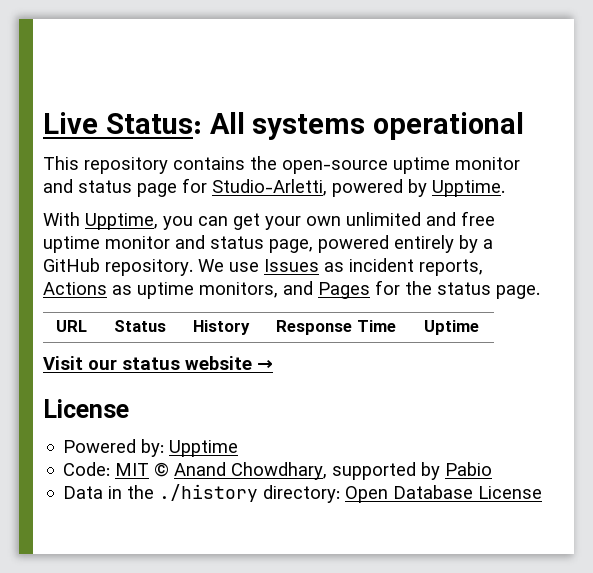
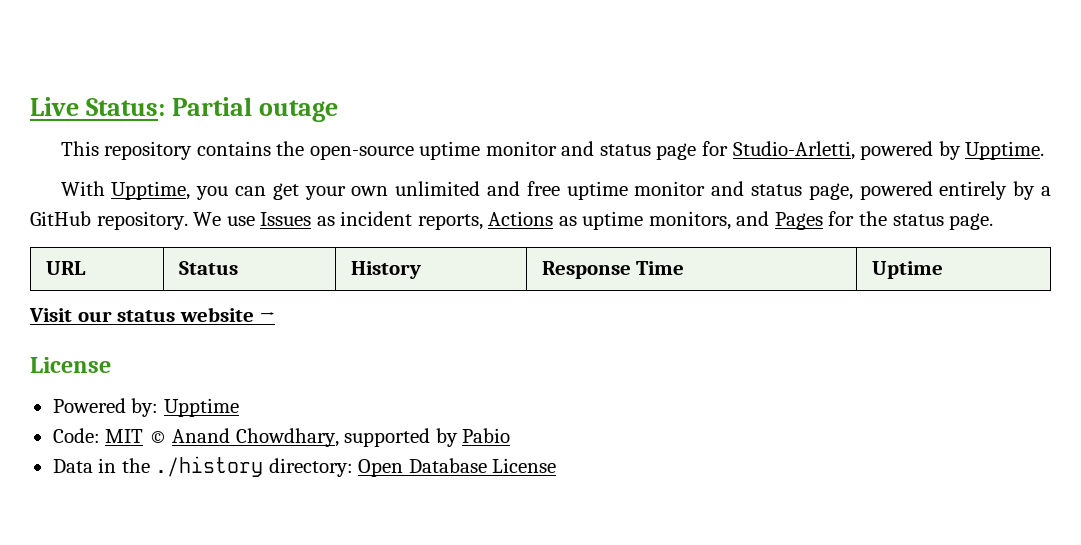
- Live Status: All systems operational
+ Live Status: Partial outage

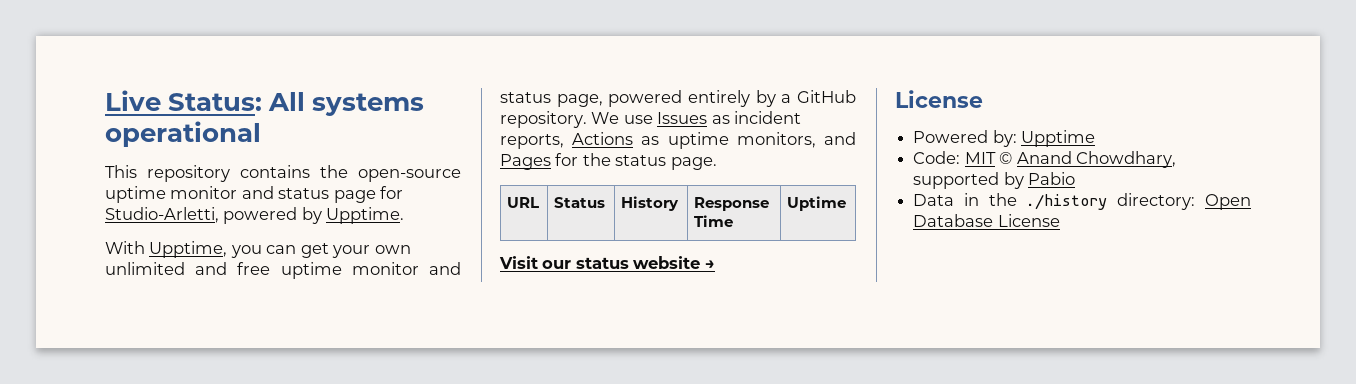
- Live Status: Partial outage
+ Live Status: All systems operational

